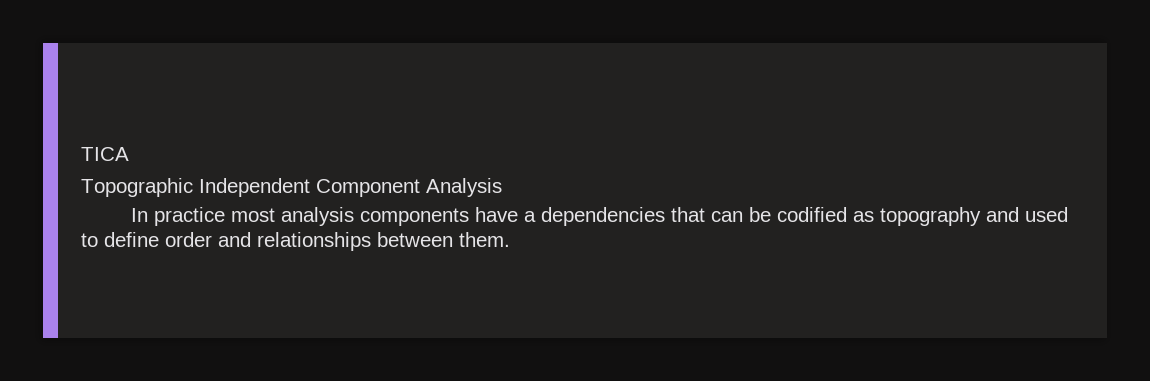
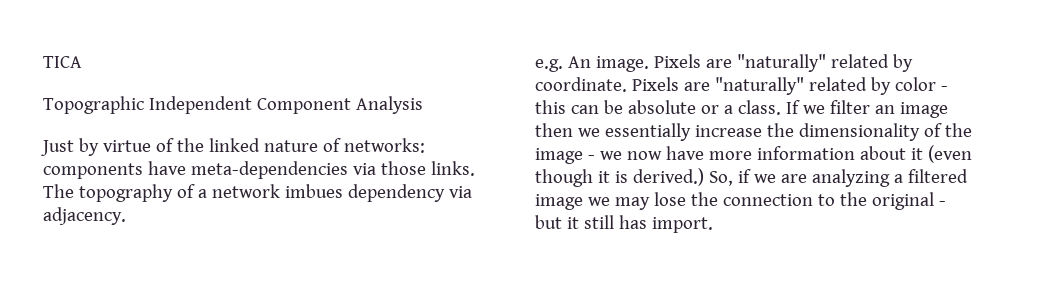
- In practice most analysis components have a dependencies that can be codified as topography and used to define order and relationships between them.
+ Just by virtue of the linked nature of networks: components have meta-dependencies via those links. The topography of a network imbues dependency via adjacency.
+ e.g. An image. Pixels are "naturally" related by coordinate. Pixels are "naturally" related by color - this can be absolute or a class. If we filter an image then we essentially increase the dimensionality of the image - we now have more information about it (even though it is derived.) So, if we are analyzing a filtered image we may lose the connection to the original - but it still has import.

